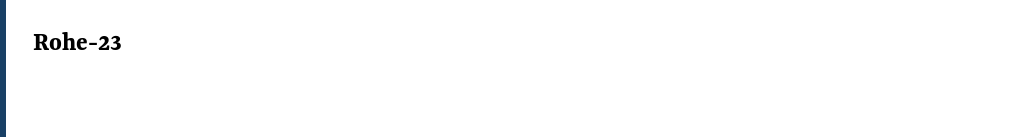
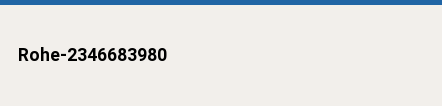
- Rohe-23
+ Rohe-2346683980

